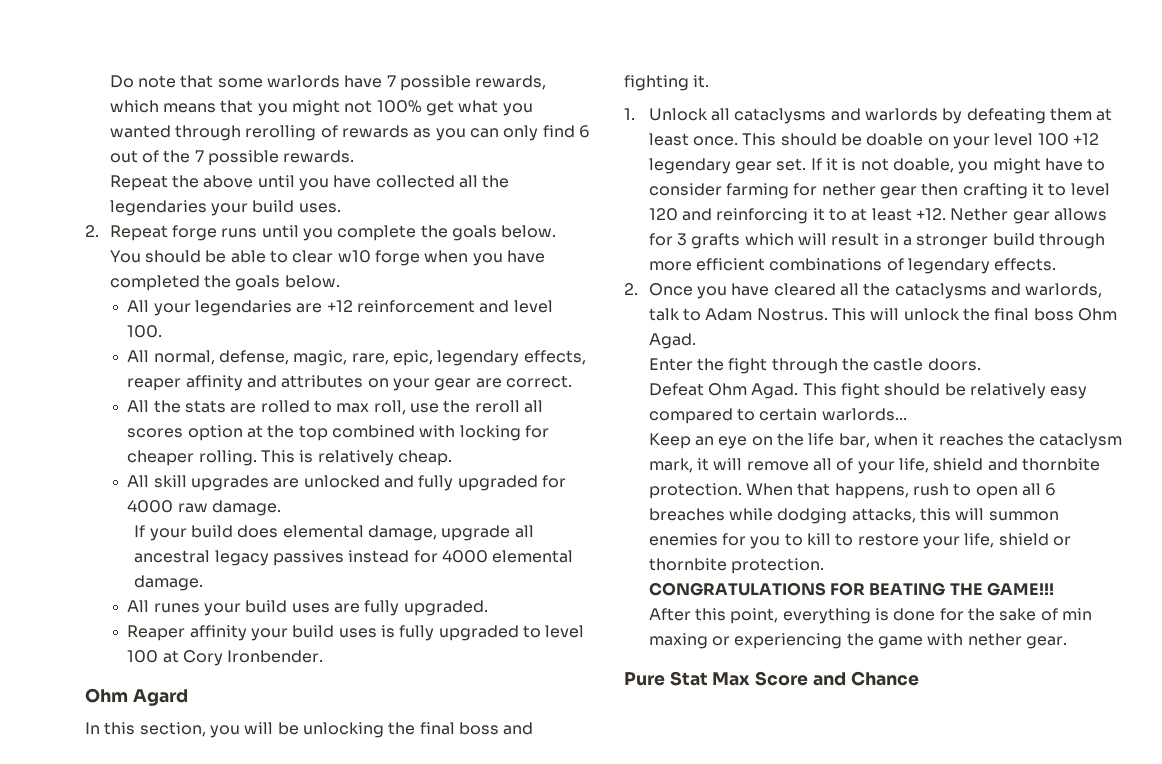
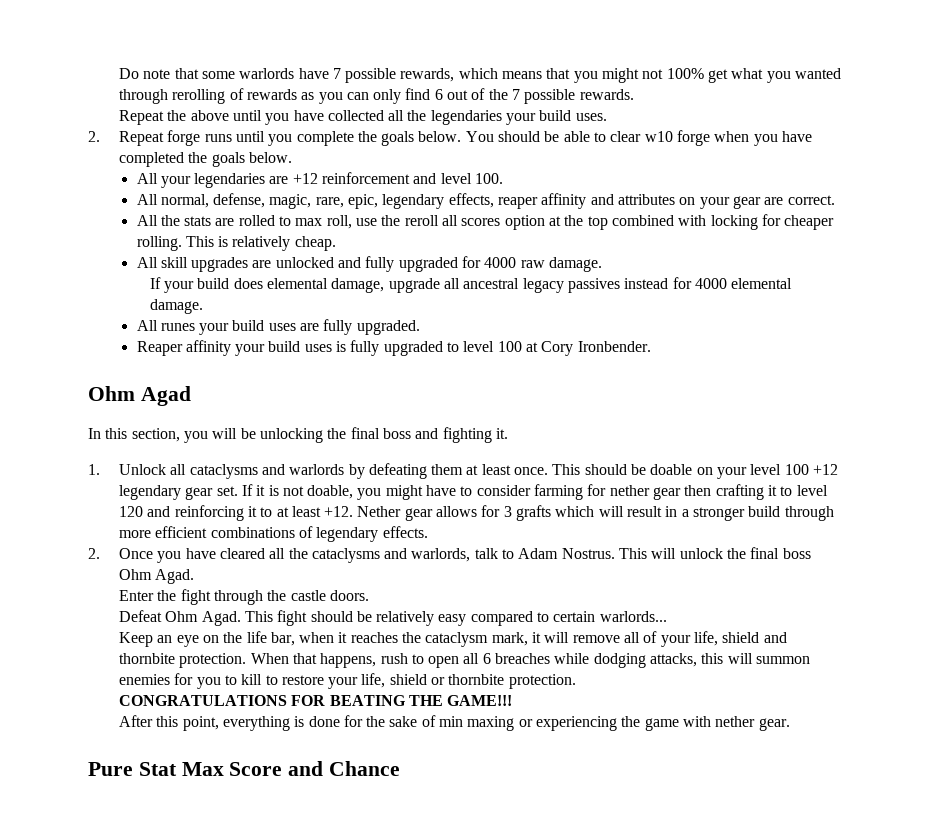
- Ohm Agard
+ Ohm Agad

